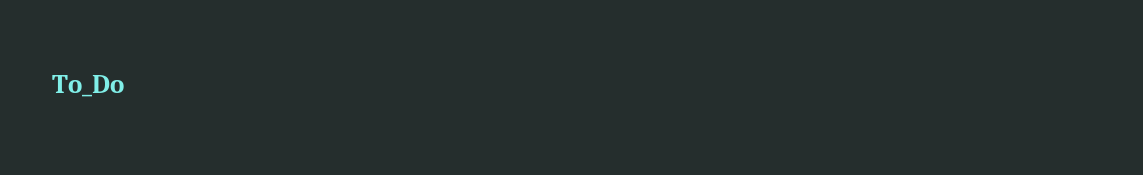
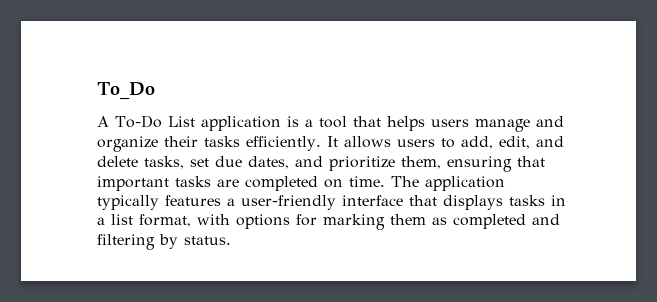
+ A To-Do List application is a tool that helps users manage and organize their tasks efficiently. It allows users to add, edit, and delete tasks, set due dates, and prioritize them, ensuring that important tasks are completed on time. The application typically features a user-friendly interface that displays tasks in a list format, with options for marking them as completed and filtering by status.

